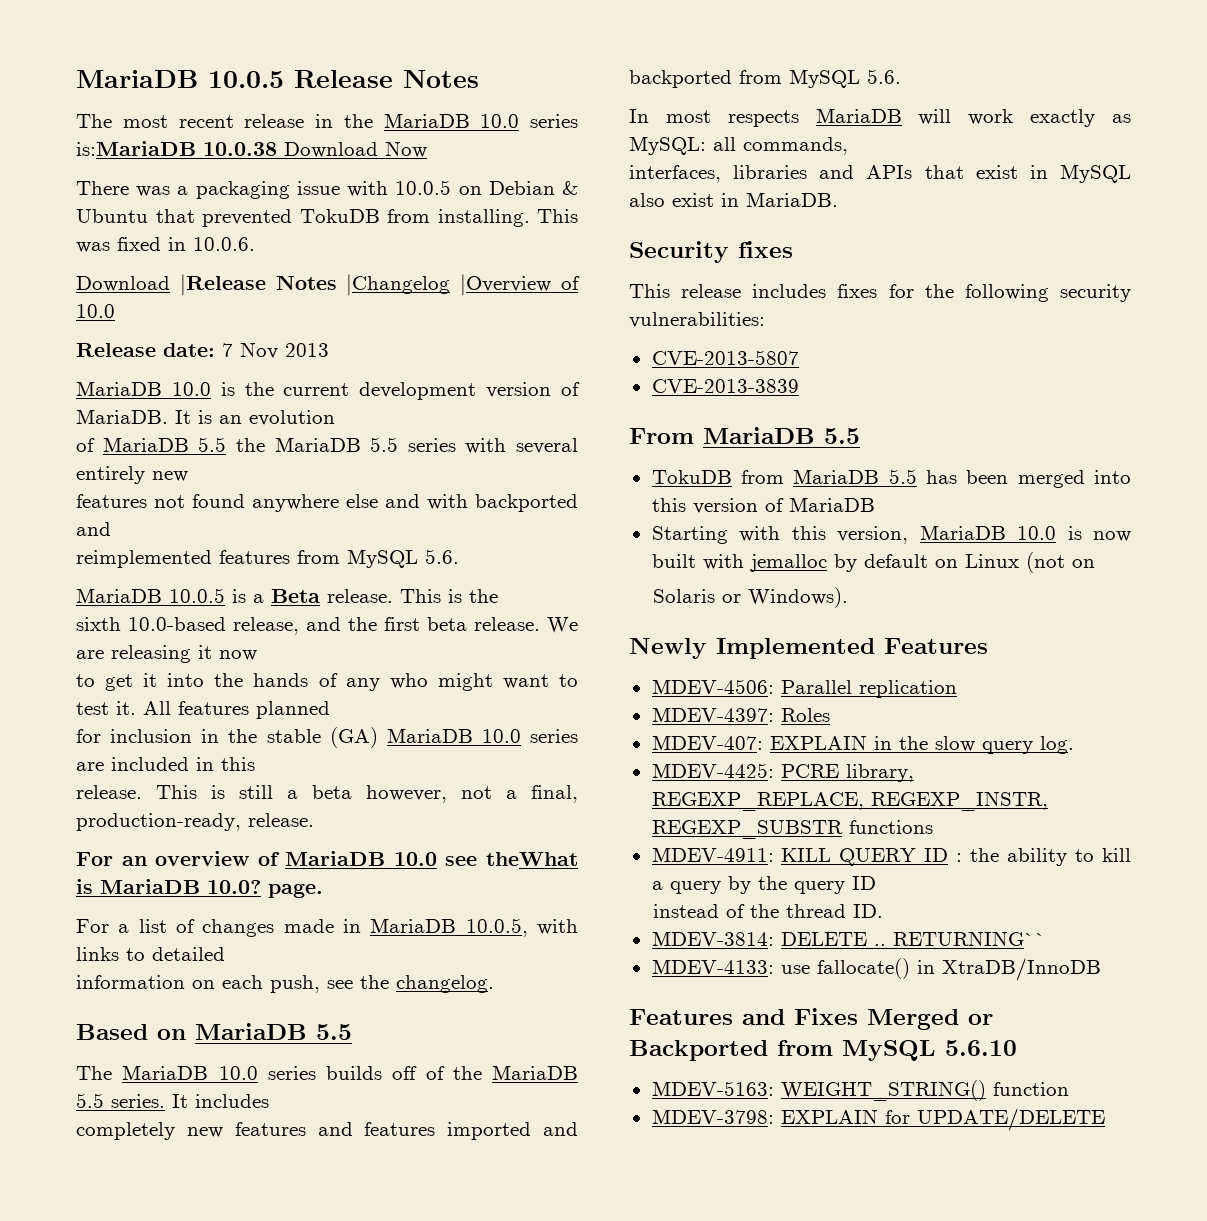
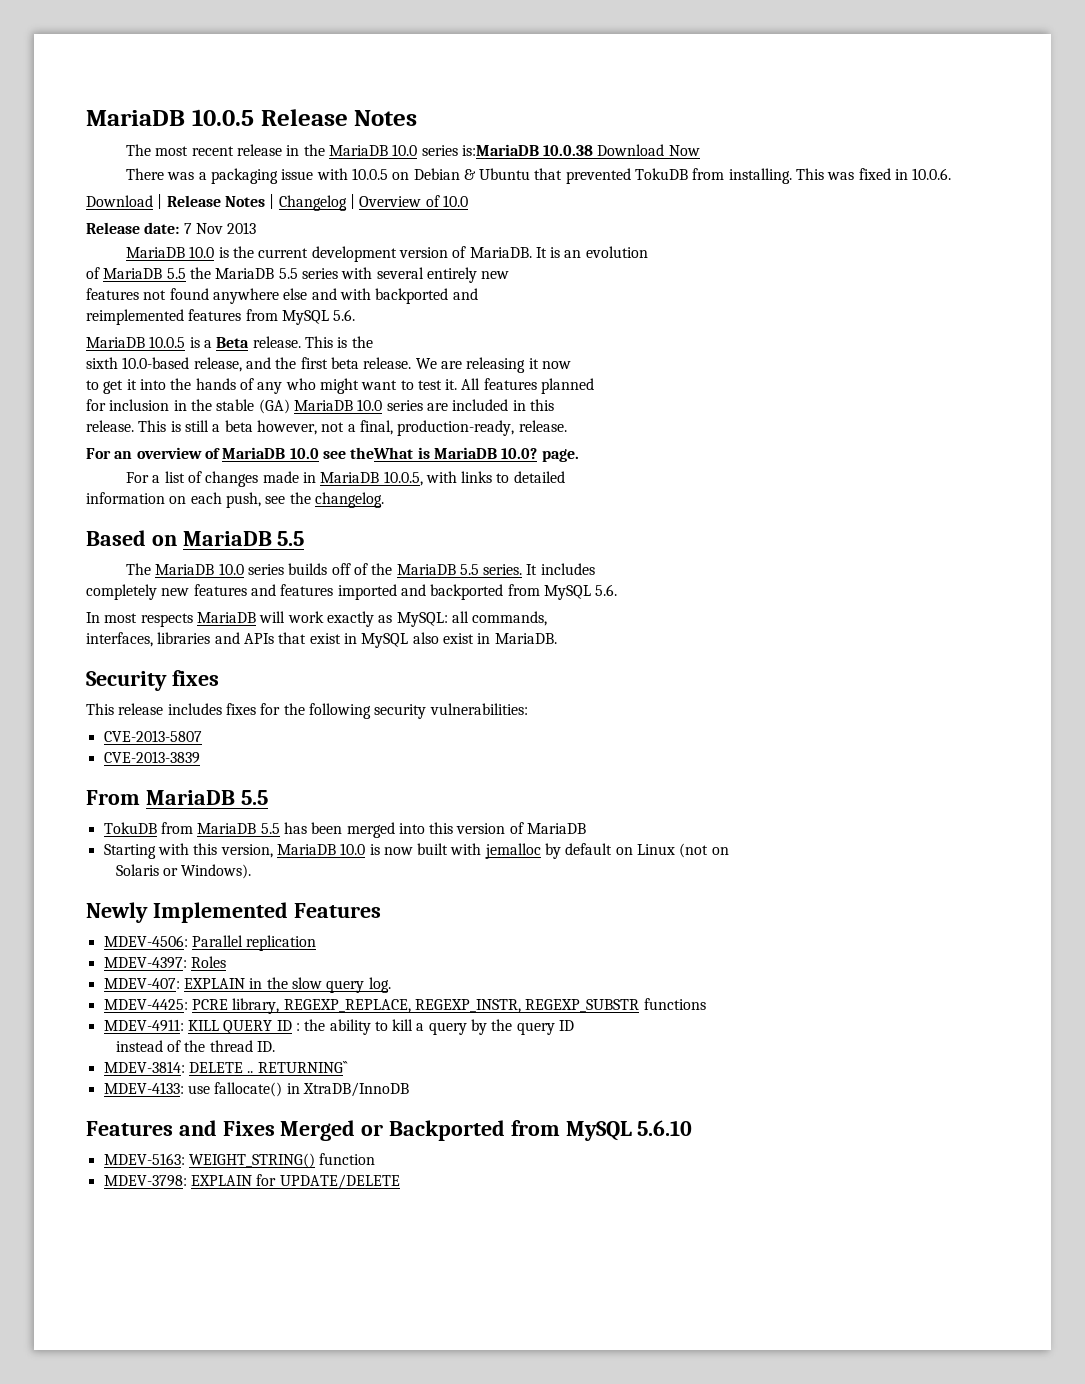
- Download |Release Notes |Changelog |Overview of 10.0
+ Download | Release Notes | Changelog | Overview of 10.0

